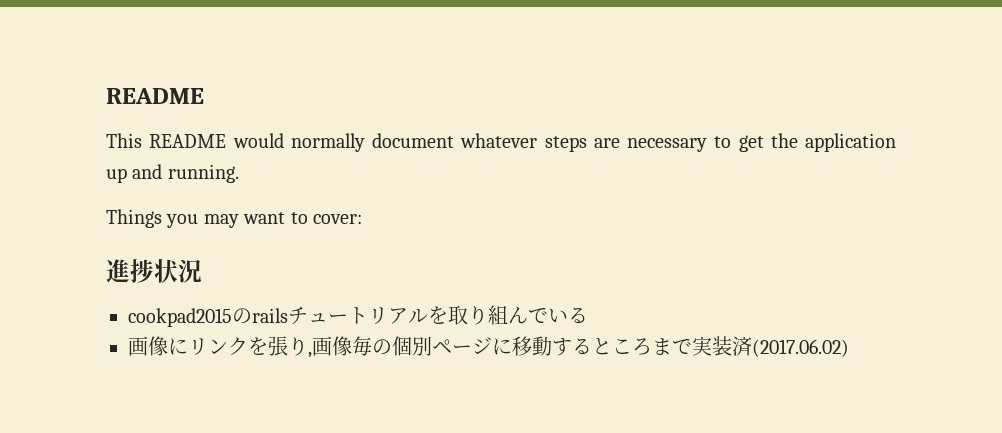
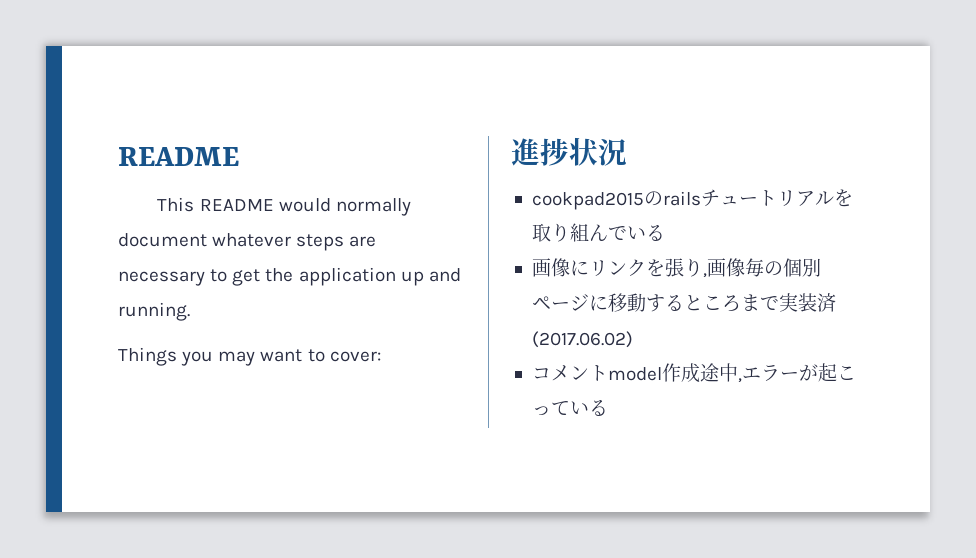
+ コメントmodel作成途中,エラーが起こっている

